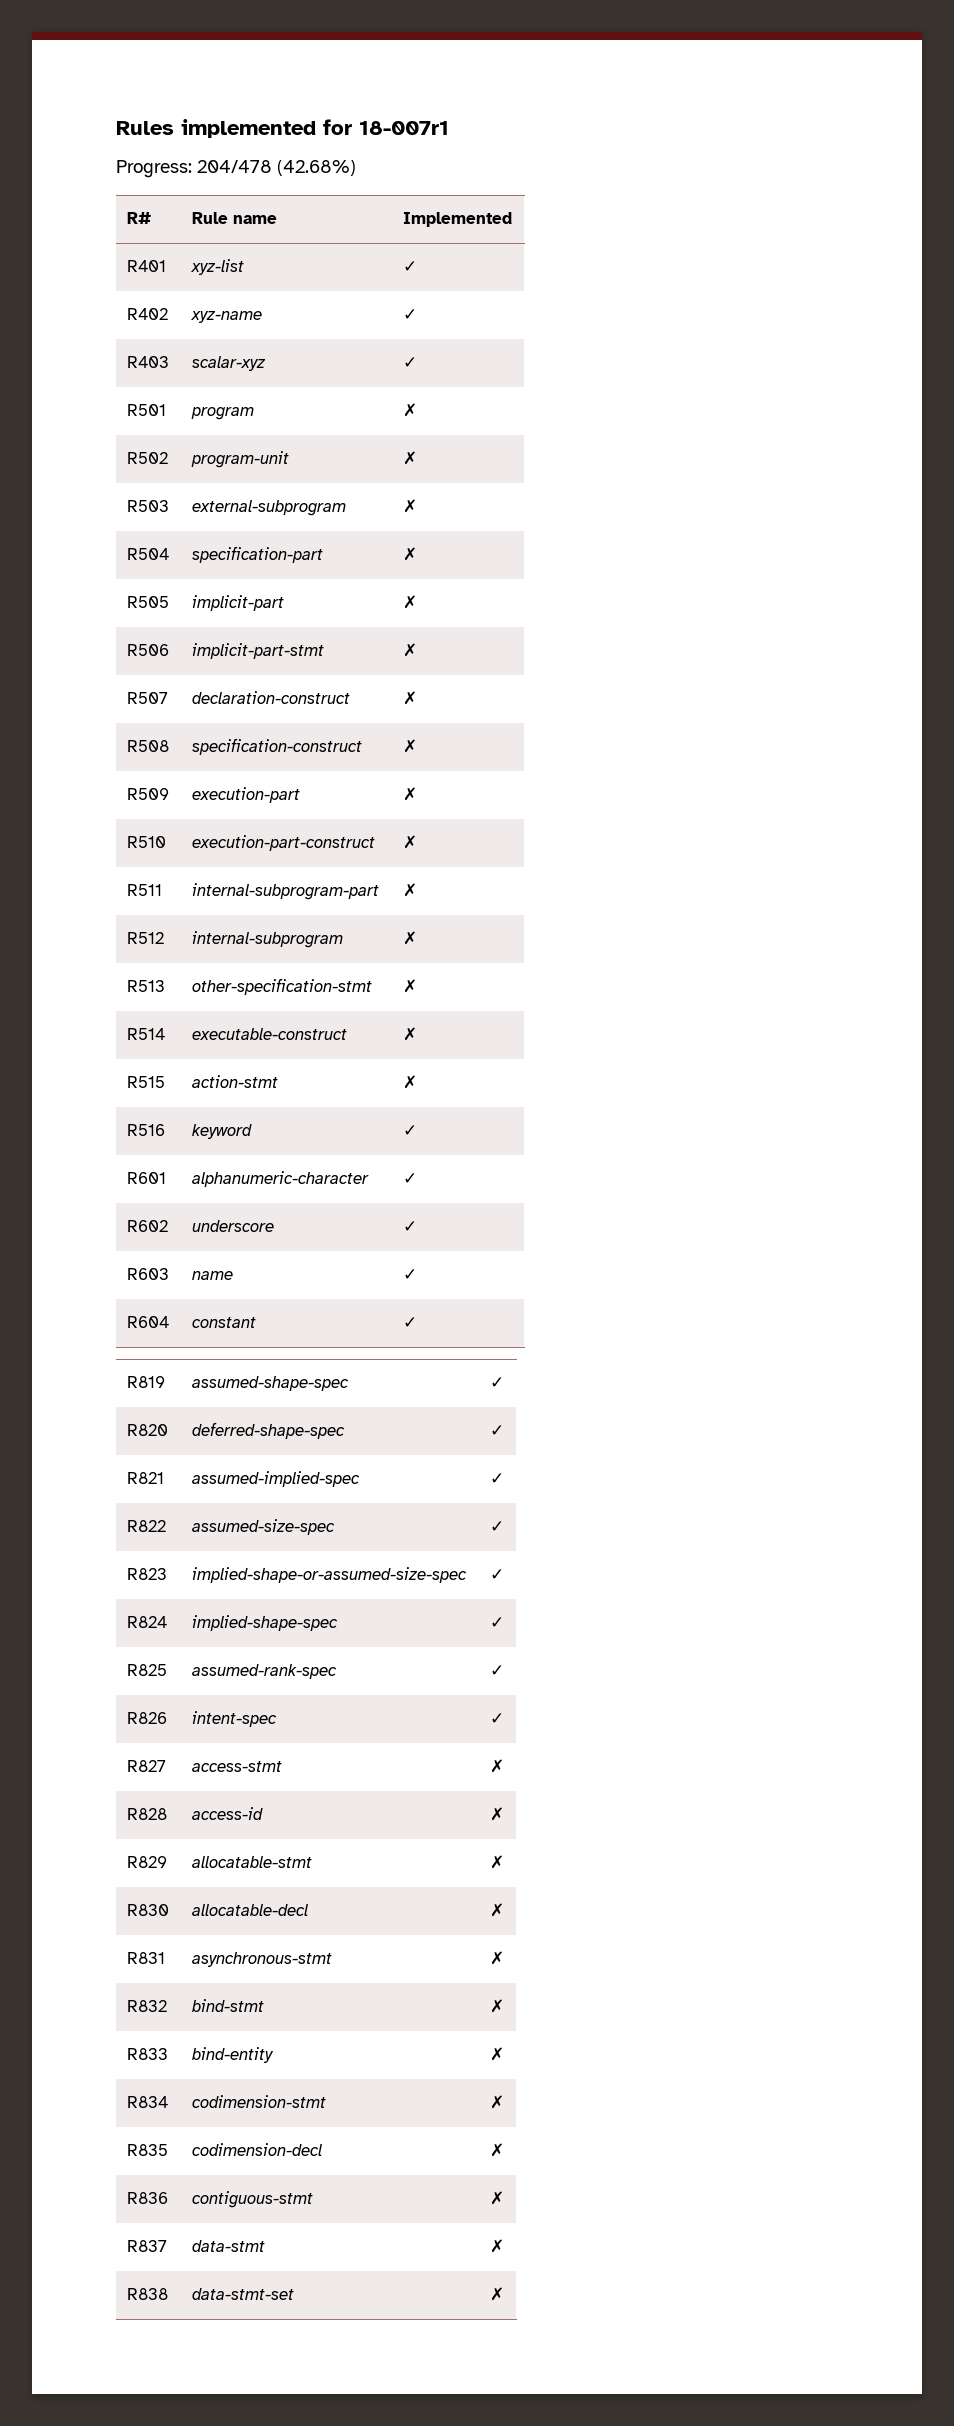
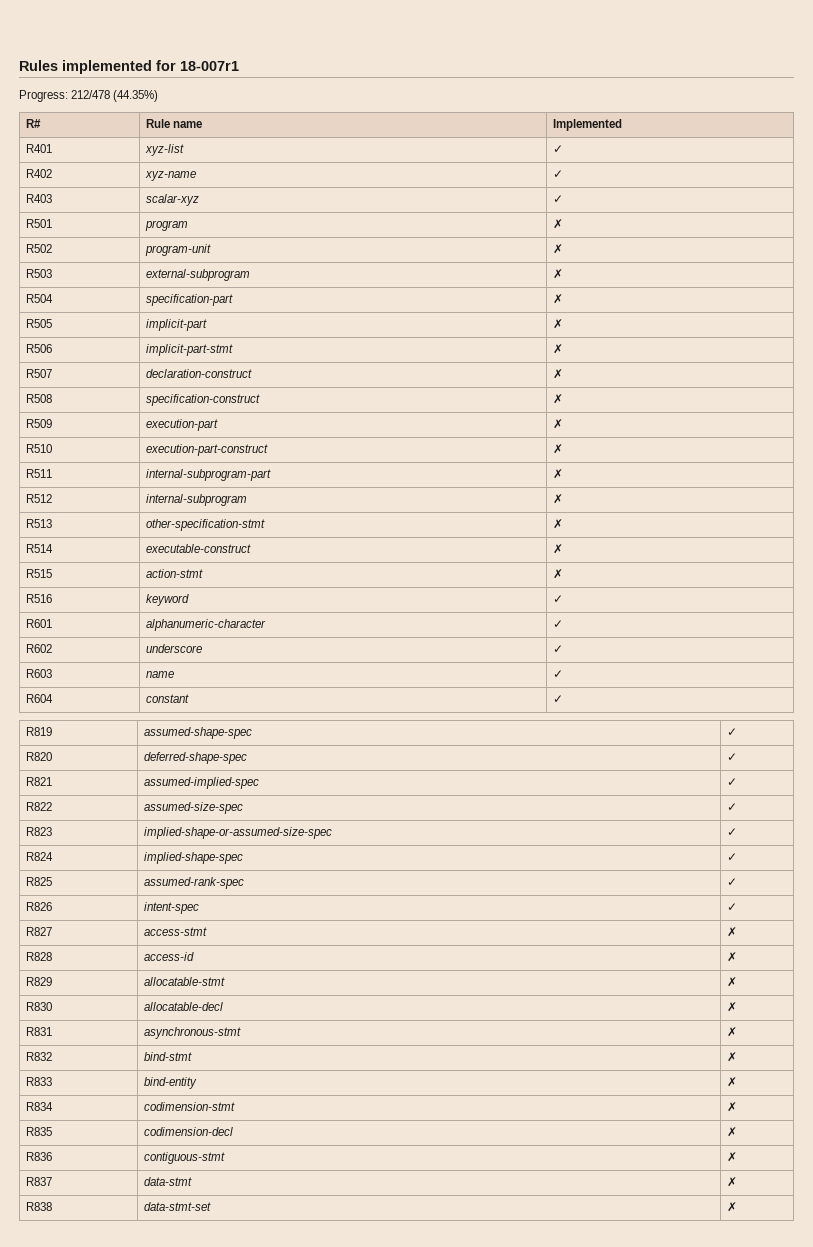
- Progress: 204/478 (42.68%)
+ Progress: 212/478 (44.35%)

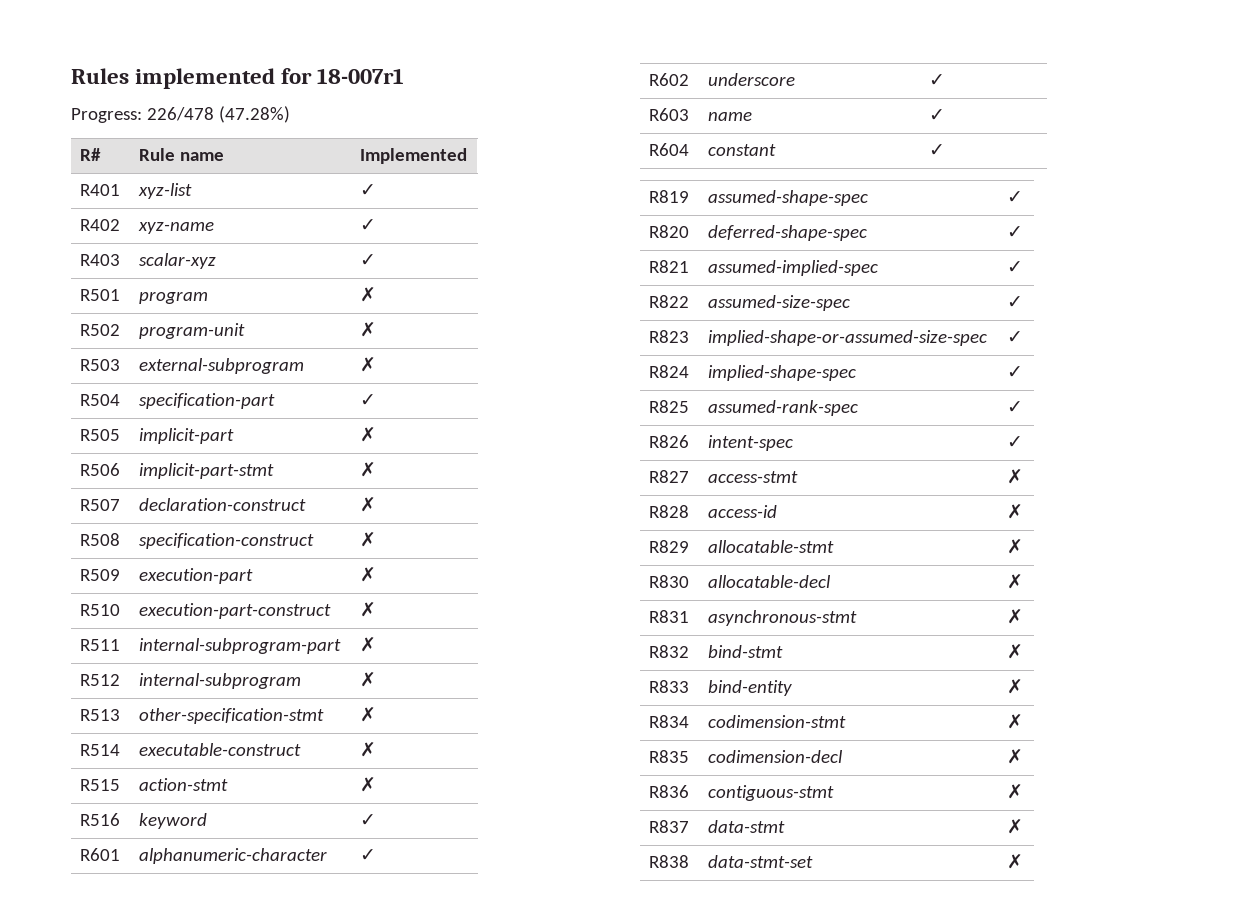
- Progress: 212/478 (44.35%)
+ Progress: 226/478 (47.28%)
- R504 | specification-part | ✗
+ R504 | specification-part | ✓

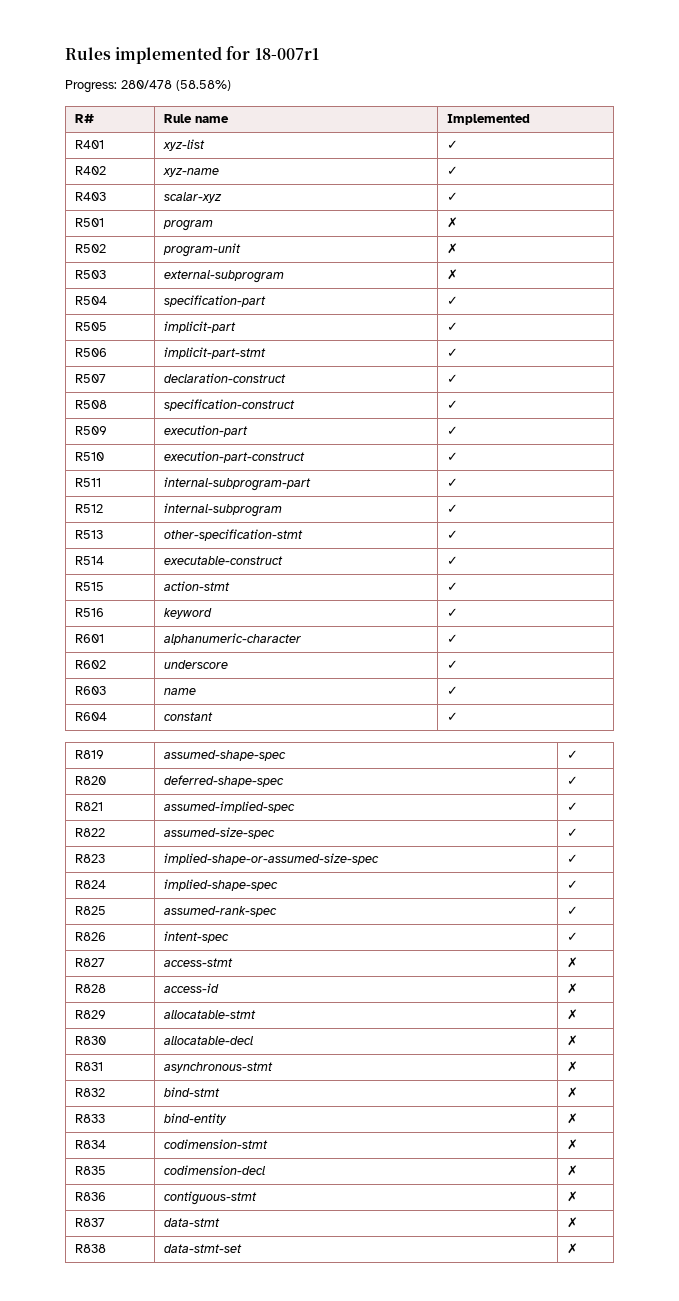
- Progress: 226/478 (47.28%)
+ Progress: 280/478 (58.58%)
- R505 | implicit-part | ✗
+ R505 | implicit-part | ✓
- R506 | implicit-part-stmt | ✗
+ R506 | implicit-part-stmt | ✓
- R507 | declaration-construct | ✗
+ R507 | declaration-construct | ✓
- R508 | specification-construct | ✗
+ R508 | specification-construct | ✓
- R509 | execution-part | ✗
+ R509 | execution-part | ✓
- R510 | execution-part-construct | ✗
+ R510 | execution-part-construct | ✓
- R511 | internal-subprogram-part | ✗
+ R511 | internal-subprogram-part | ✓
- R512 | internal-subprogram | ✗
+ R512 | internal-subprogram | ✓
- R513 | other-specification-stmt | ✗
+ R513 | other-specification-stmt | ✓
- R514 | executable-construct | ✗
+ R514 | executable-construct | ✓
- R515 | action-stmt | ✗
+ R515 | action-stmt | ✓

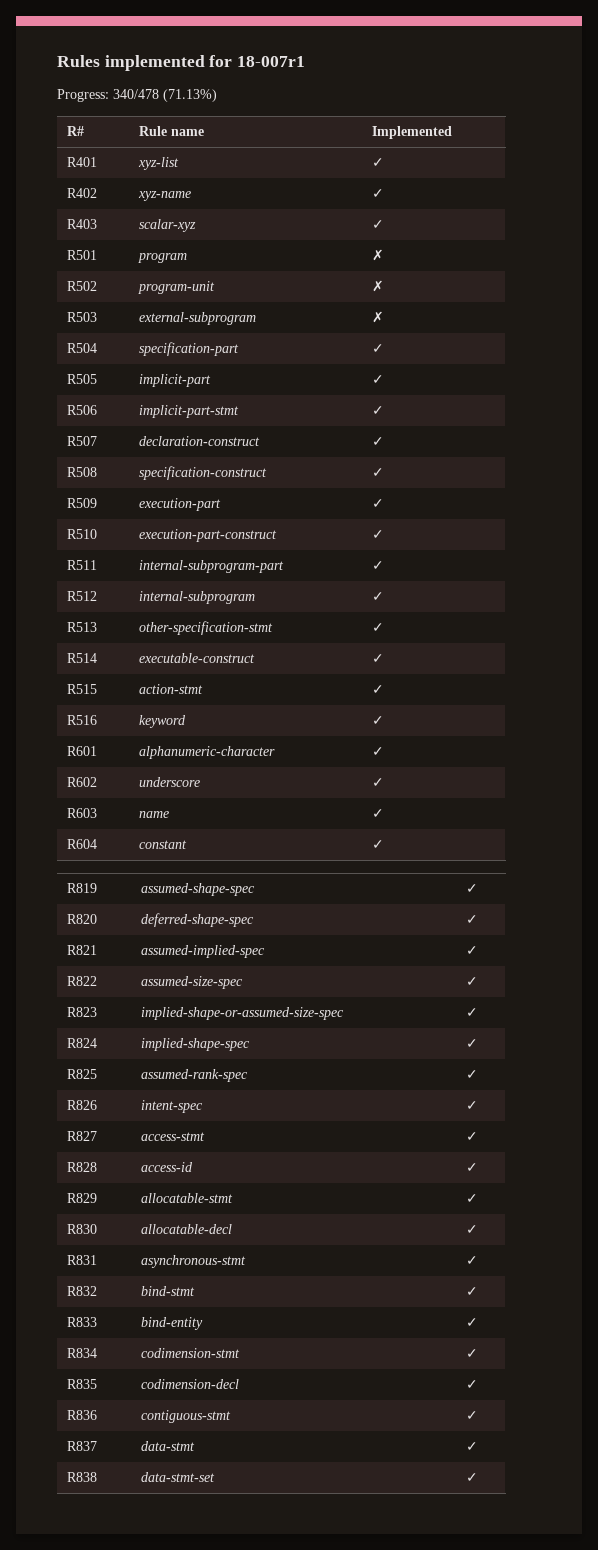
- Progress: 280/478 (58.58%)
+ Progress: 340/478 (71.13%)
- R827 | access-stmt | ✗
+ R827 | access-stmt | ✓
- R828 | access-id | ✗
+ R828 | access-id | ✓
- R829 | allocatable-stmt | ✗
+ R829 | allocatable-stmt | ✓
- R830 | allocatable-decl | ✗
+ R830 | allocatable-decl | ✓
- R831 | asynchronous-stmt | ✗
+ R831 | asynchronous-stmt | ✓
- R832 | bind-stmt | ✗
+ R832 | bind-stmt | ✓
- R833 | bind-entity | ✗
+ R833 | bind-entity | ✓
- R834 | codimension-stmt | ✗
+ R834 | codimension-stmt | ✓
- R835 | codimension-decl | ✗
+ R835 | codimension-decl | ✓
- R836 | contiguous-stmt | ✗
+ R836 | contiguous-stmt | ✓
- R837 | data-stmt | ✗
+ R837 | data-stmt | ✓
- R838 | data-stmt-set | ✗
+ R838 | data-stmt-set | ✓

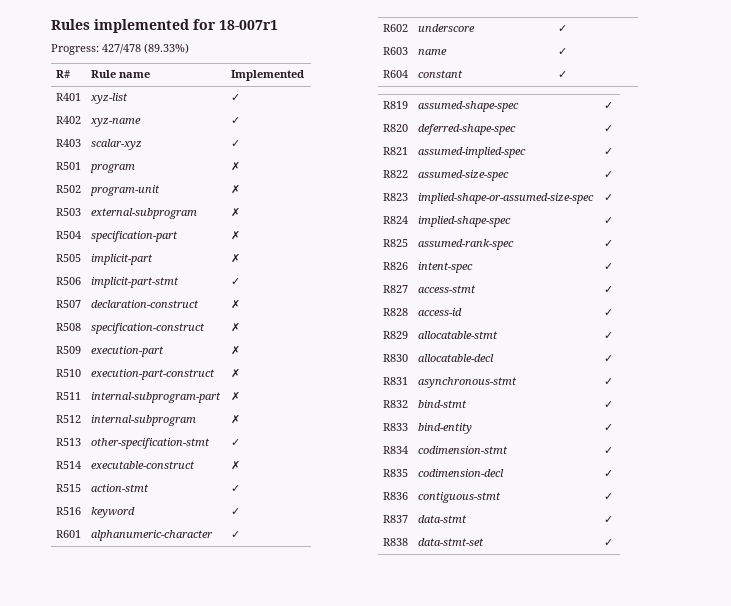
- Progress: 340/478 (71.13%)
+ Progress: 427/478 (89.33%)
- R504 | specification-part | ✓
+ R504 | specification-part | ✗
- R505 | implicit-part | ✓
+ R505 | implicit-part | ✗
- R507 | declaration-construct | ✓
+ R507 | declaration-construct | ✗
- R508 | specification-construct | ✓
+ R508 | specification-construct | ✗
- R509 | execution-part | ✓
+ R509 | execution-part | ✗
- R510 | execution-part-construct | ✓
+ R510 | execution-part-construct | ✗
- R511 | internal-subprogram-part | ✓
+ R511 | internal-subprogram-part | ✗
- R512 | internal-subprogram | ✓
+ R512 | internal-subprogram | ✗
- R514 | executable-construct | ✓
+ R514 | executable-construct | ✗

